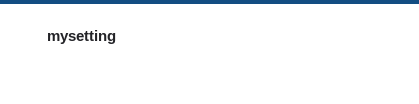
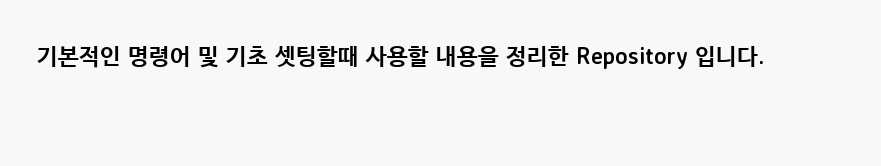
- mysetting
+ 기본적인 명령어 및 기초 셋팅할때 사용할 내용을 정리한 Repository 입니다.

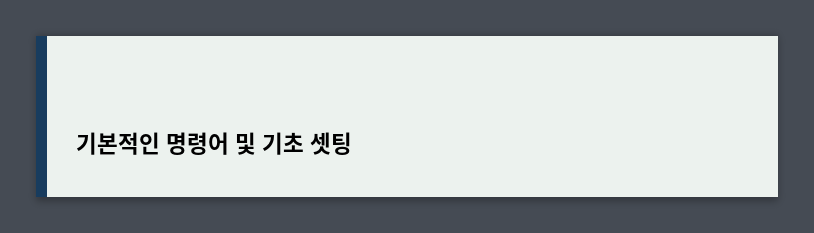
- 기본적인 명령어 및 기초 셋팅할때 사용할 내용을 정리한 Repository 입니다.
+ 기본적인 명령어 및 기초 셋팅

